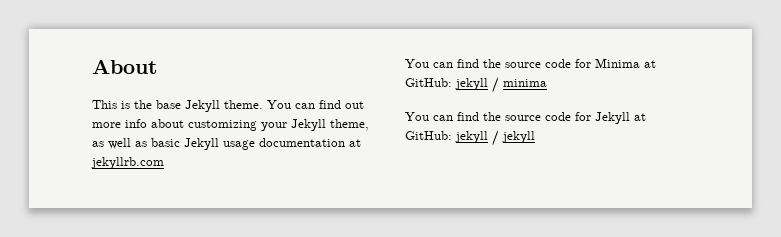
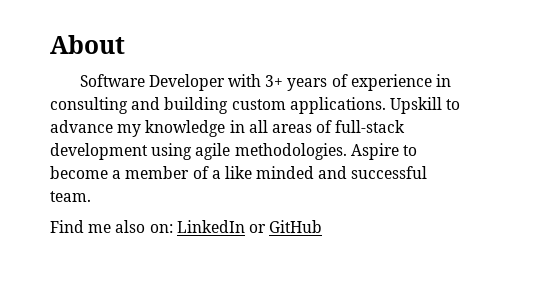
- This is the base Jekyll theme. You can find out more info about customizing your Jekyll theme, as well as basic Jekyll usage documentation at jekyllrb.com
- You can find the source code for Minima at GitHub: jekyll / minima
- You can find the source code for Jekyll at GitHub: jekyll / jekyll
+ Software Developer with 3+ years of experience in consulting and building custom applications. Upskill to advance my knowledge in all areas of full-stack development using agile methodologies. Aspire to become a member of a like minded and successful team.
+ Find me also on: LinkedIn or GitHub

